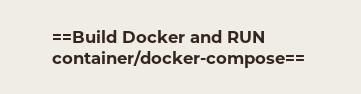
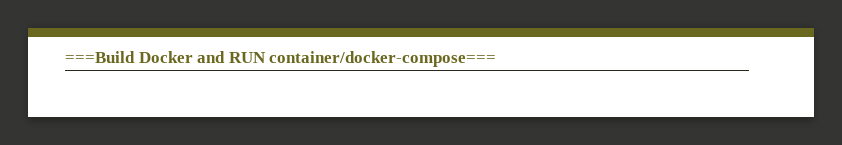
- ==Build Docker and RUN container/docker-compose==
+ ===Build Docker and RUN container/docker-compose===

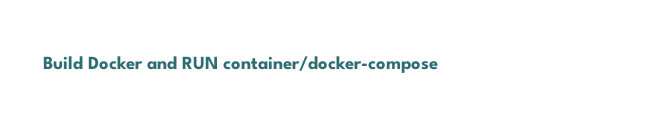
- ===Build Docker and RUN container/docker-compose===
+ Build Docker and RUN container/docker-compose

